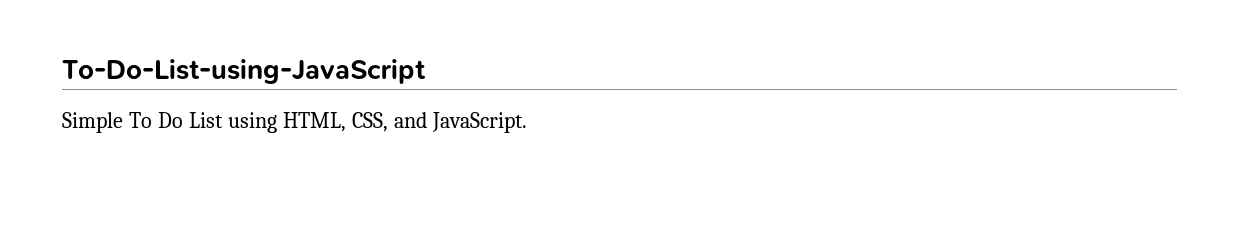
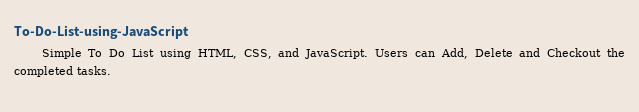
+ Users can Add, Delete and Checkout the completed tasks.

